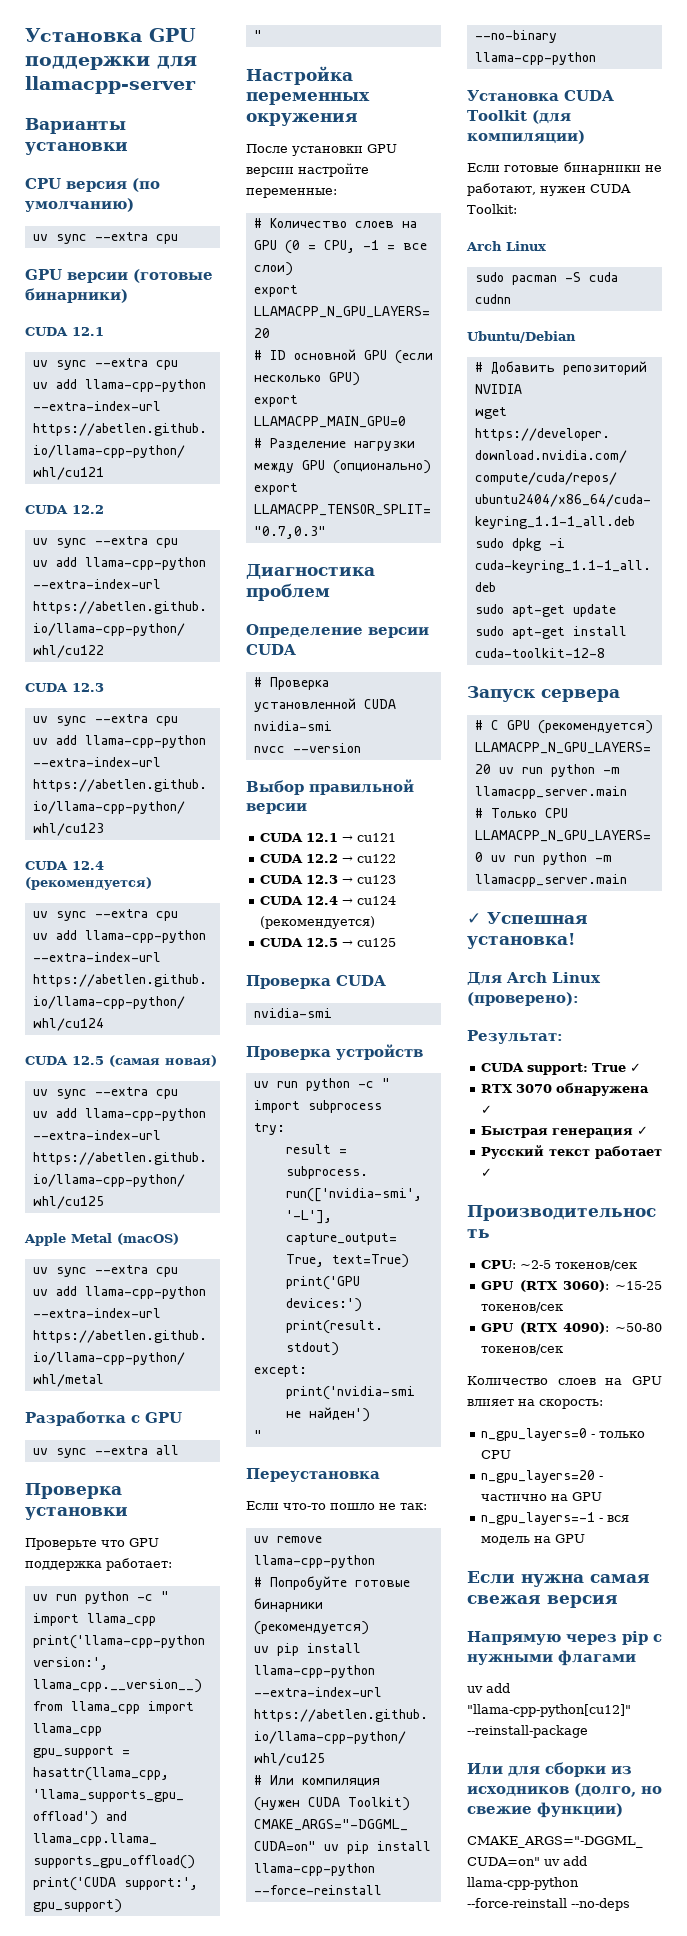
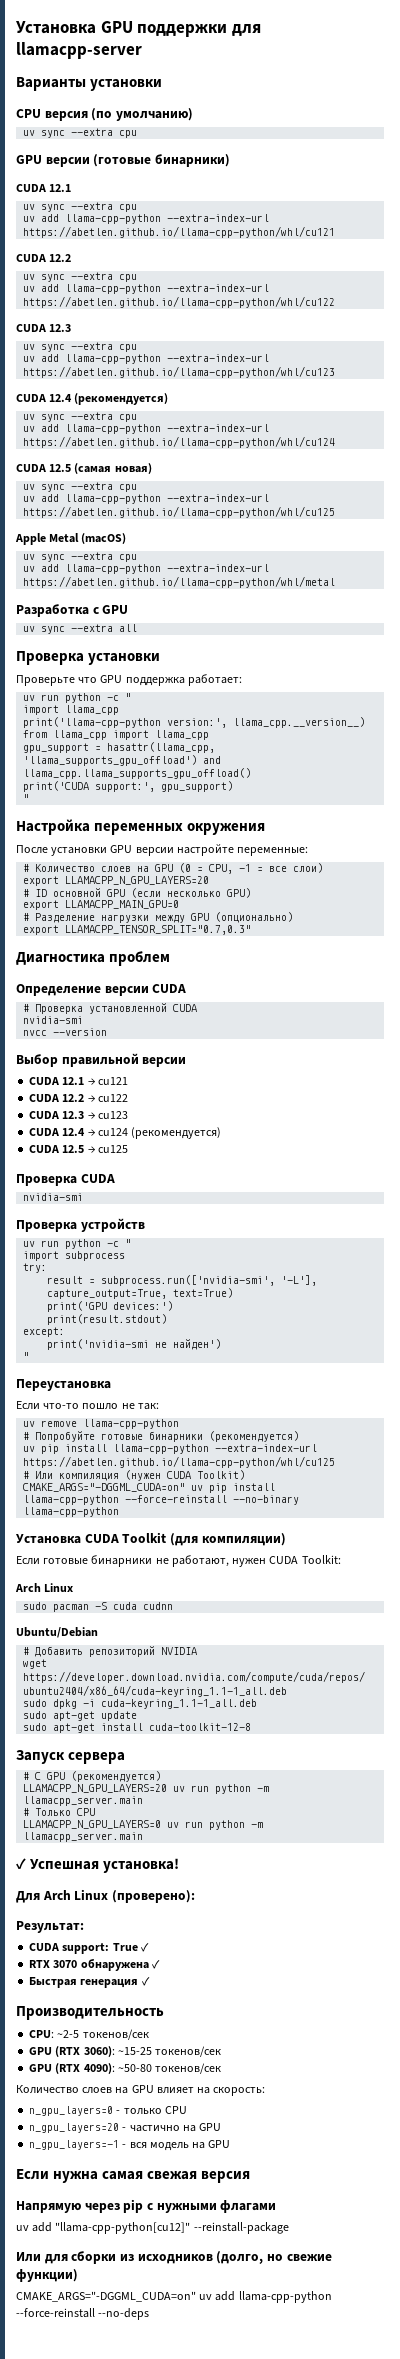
- Русский текст работает ✓

